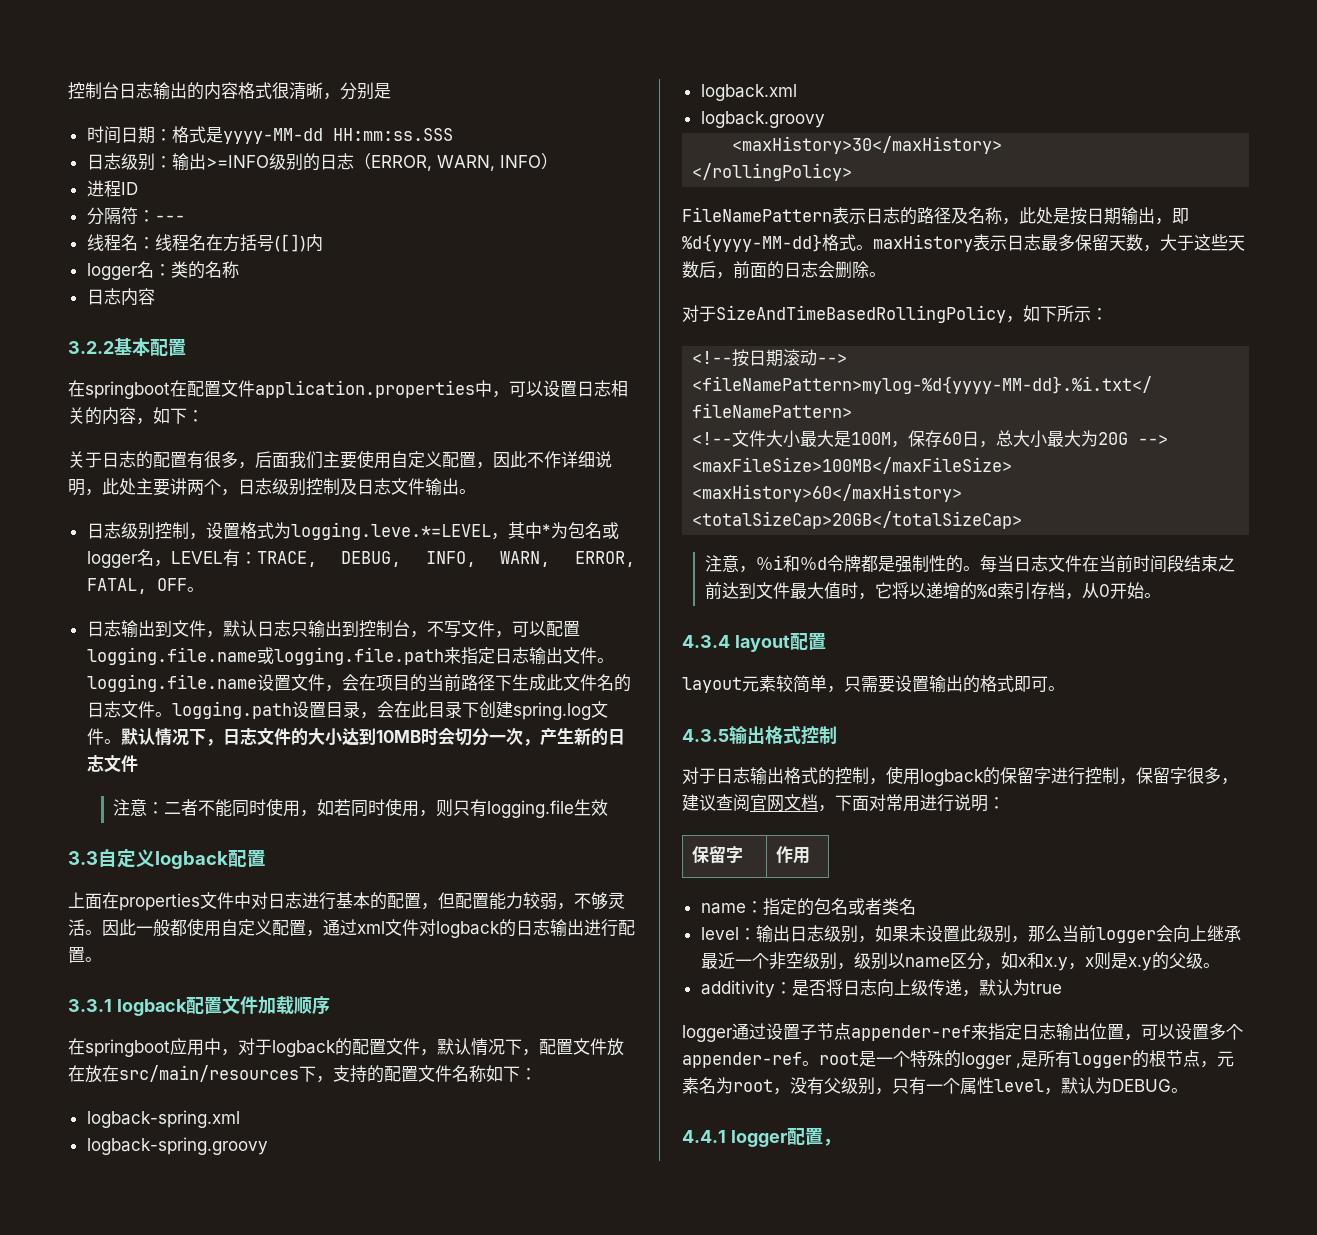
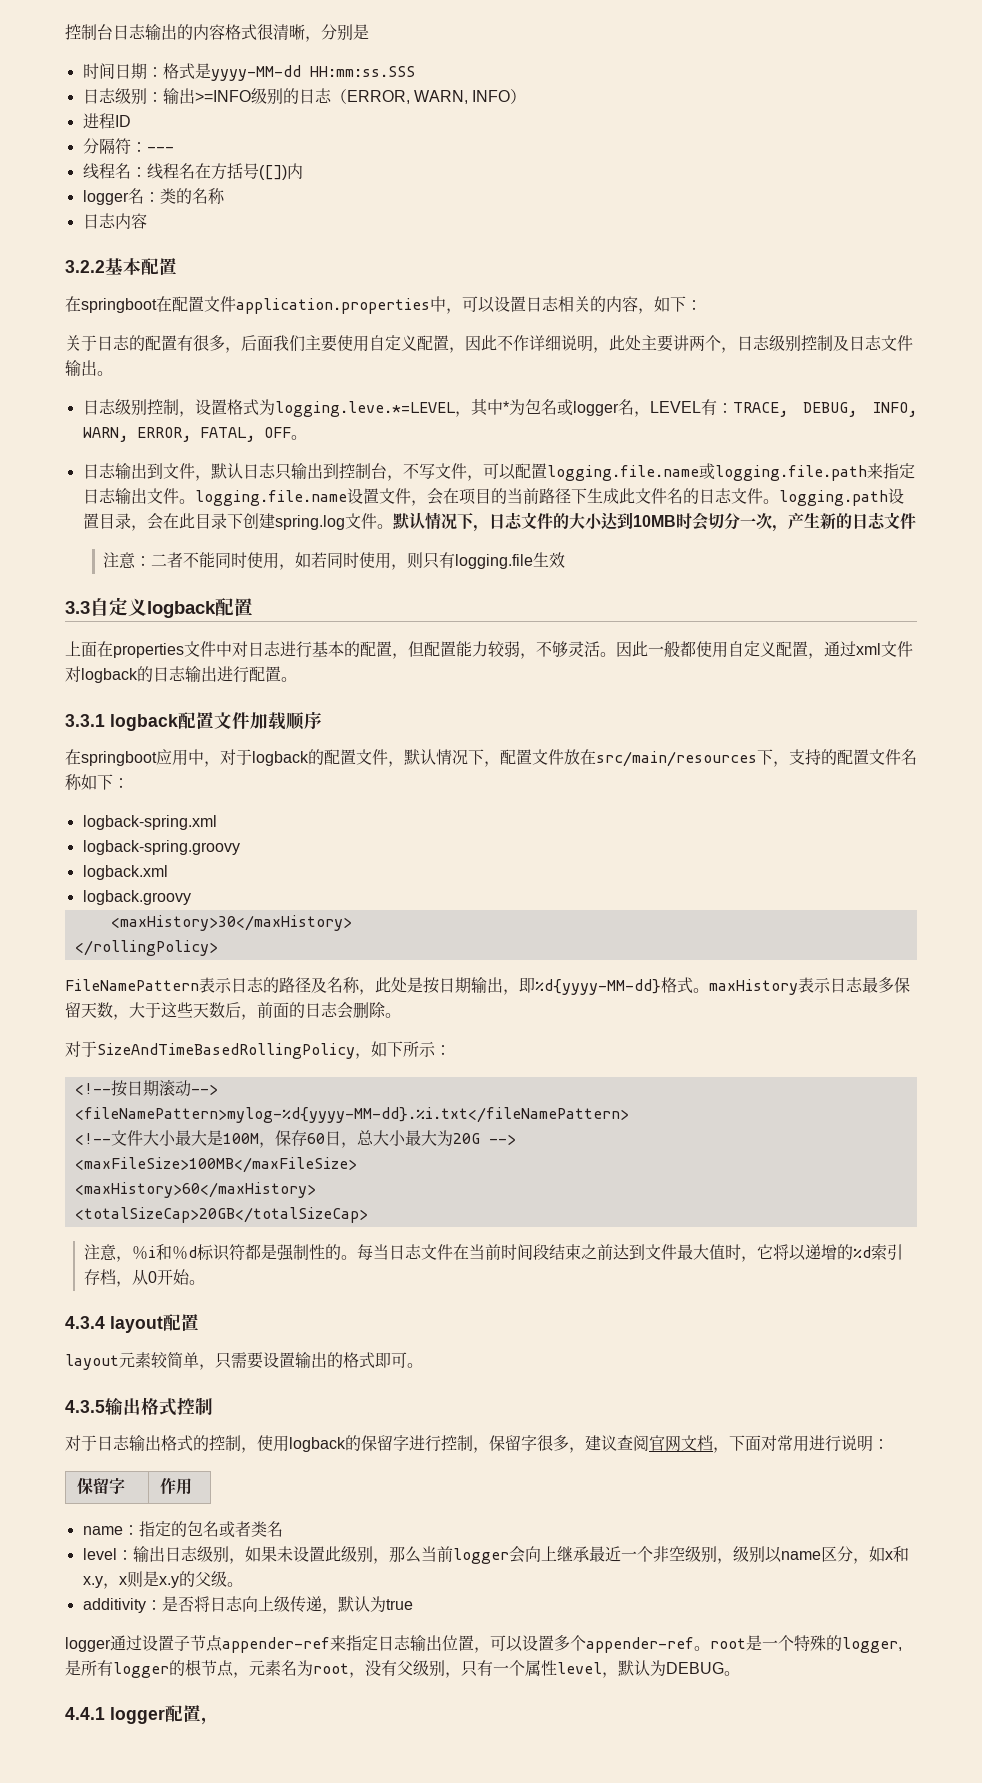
- 在springboot应用中，对于logback的配置文件，默认情况下，配置文件放在放在src/main/resources下，支持的配置文件名称如下：
+ 在springboot应用中，对于logback的配置文件，默认情况下，配置文件放在src/main/resources下，支持的配置文件名称如下：
- 注意，％i和％d令牌都是强制性的。
+ 注意，％i和％d标识符都是强制性的。
- logger通过设置子节点appender-ref来指定日志输出位置，可以设置多个appender-ref。root是一个特殊的logger ,是所有logger的根节点，元素名为root，没有父级别，只有一个属性level，默认为DEBUG。
+ logger通过设置子节点appender-ref来指定日志输出位置，可以设置多个appender-ref。root是一个特殊的logger,是所有logger的根节点，元素名为root，没有父级别，只有一个属性level，默认为DEBUG。

